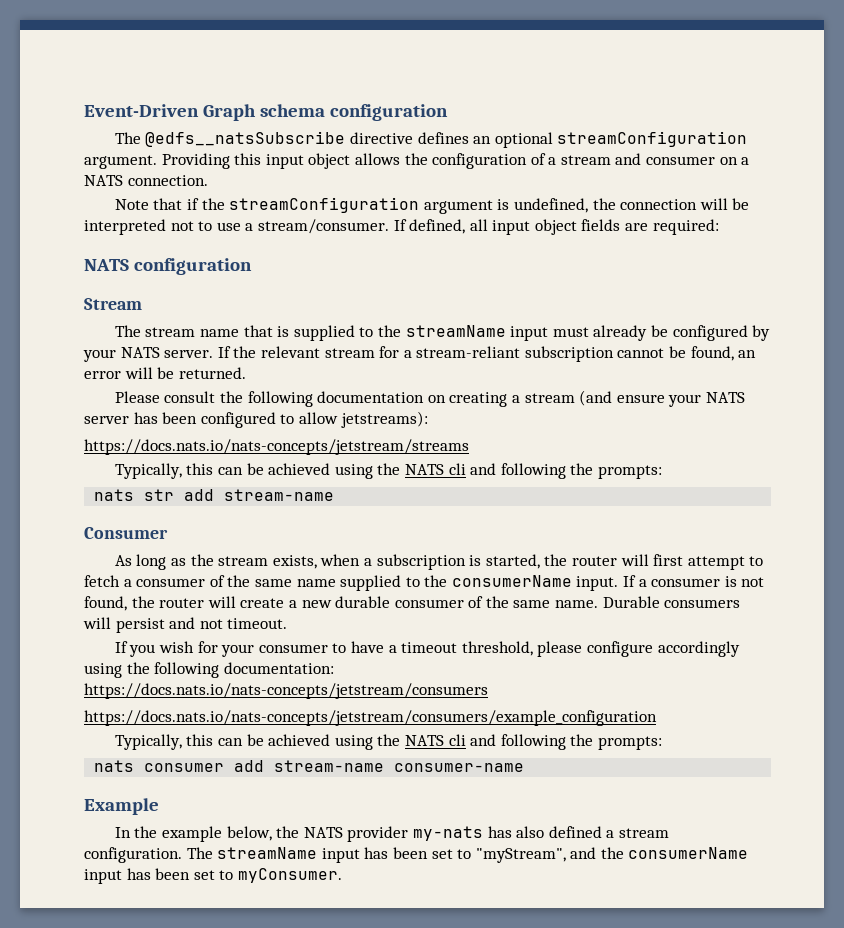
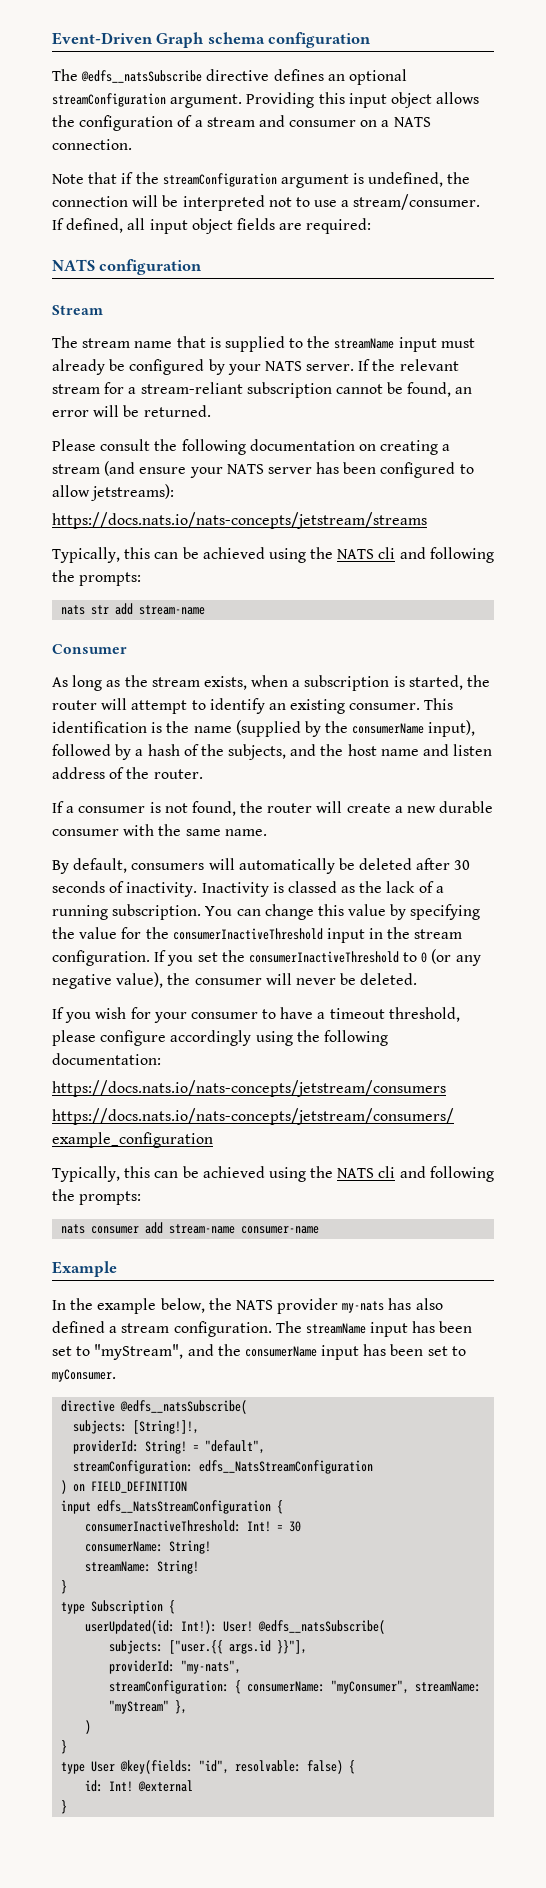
- As long as the stream exists, when a subscription is started, the router will first attempt to fetch a consumer of the same name supplied to the consumerName input. If a consumer is not found, the router will create a new durable consumer of the same name. Durable consumers will persist and not timeout.
+ As long as the stream exists, when a subscription is started, the router will attempt to identify an existing consumer. This identification is the name (supplied by the consumerName input), followed by a hash of the subjects, and the host name and listen address of the router.
+ If a consumer is not found, the router will create a new durable consumer with the same name.
+ By default, consumers will automatically be deleted after 30 seconds of inactivity. Inactivity is classed as the lack of a running subscription. You can change this value by specifying the value for the consumerInactiveThreshold input in the stream configuration. If you set the consumerInactiveThreshold to 0 (or any negative value), the consumer will never be deleted.
+ directive @edfs__natsSubscribe(
+ subjects: [String!]!,
+ providerId: String! = "default",
+ streamConfiguration: edfs__NatsStreamConfiguration
+ ) on FIELD_DEFINITION
+ input edfs__NatsStreamConfiguration {
+ consumerInactiveThreshold: Int! = 30
+ consumerName: String!
+ streamName: String!
+ }
+ type Subscription {
+ userUpdated(id: Int!): User! @edfs__natsSubscribe(
+ subjects: ["user.{{ args.id }}"],
+ providerId: "my-nats",
+ streamConfiguration: { consumerName: "myConsumer", streamName: "myStream" },
+ )
+ }
+ type User @key(fields: "id", resolvable: false) {
+ id: Int! @external
+ }

